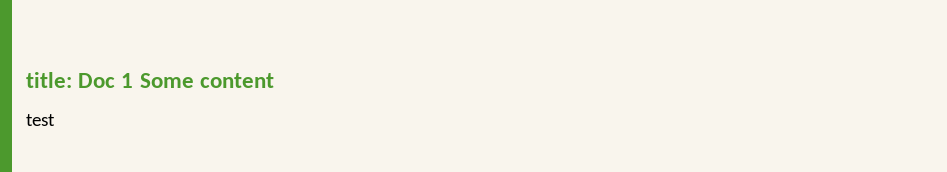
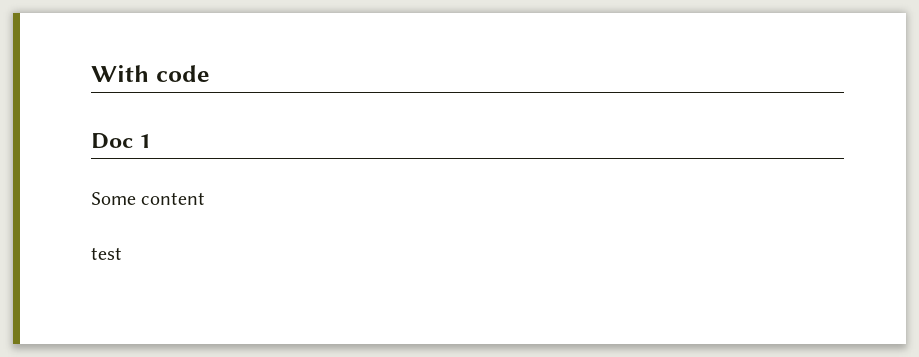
- title: Doc 1 Some content
+ With code
+ Doc 1
+ Some content

